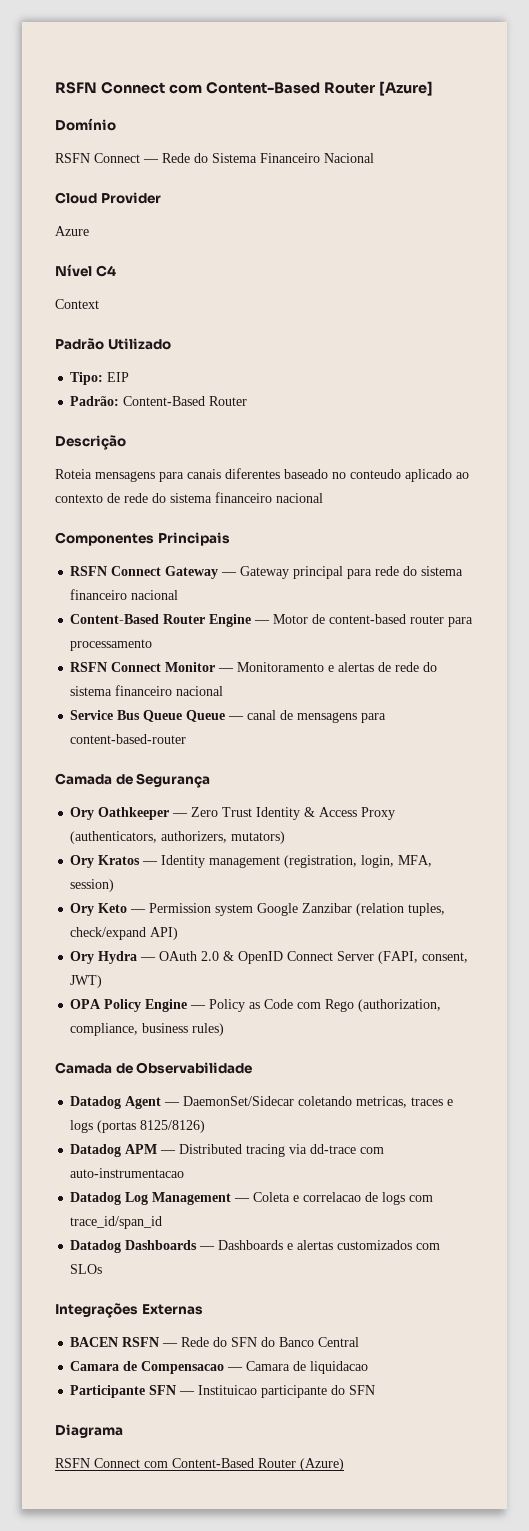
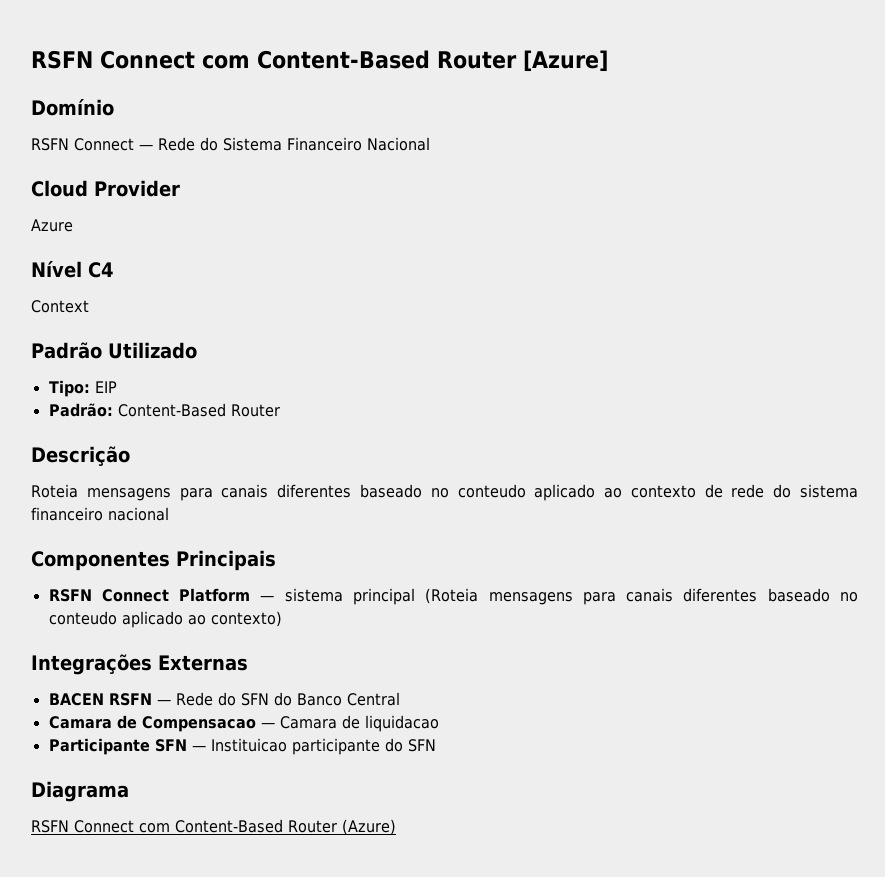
- RSFN Connect Gateway — Gateway principal para rede do sistema financeiro nacional
- Content-Based Router Engine — Motor de content-based router para processamento
- RSFN Connect Monitor — Monitoramento e alertas de rede do sistema financeiro nacional
- Service Bus Queue Queue — canal de mensagens para content-based-router
- Camada de Segurança
- Ory Oathkeeper — Zero Trust Identity & Access Proxy (authenticators, authorizers, mutators)
- Ory Kratos — Identity management (registration, login, MFA, session)
- Ory Keto — Permission system Google Zanzibar (relation tuples, check/expand API)
- Ory Hydra — OAuth 2.0 & OpenID Connect Server (FAPI, consent, JWT)
- OPA Policy Engine — Policy as Code com Rego (authorization, compliance, business rules)
- Camada de Observabilidade
- Datadog Agent — DaemonSet/Sidecar coletando metricas, traces e logs (portas 8125/8126)
- Datadog APM — Distributed tracing via dd-trace com auto-instrumentacao
- Datadog Log Management — Coleta e correlacao de logs com trace_id/span_id
- Datadog Dashboards — Dashboards e alertas customizados com SLOs
+ RSFN Connect Platform — sistema principal (Roteia mensagens para canais diferentes baseado no conteudo aplicado ao contexto)

